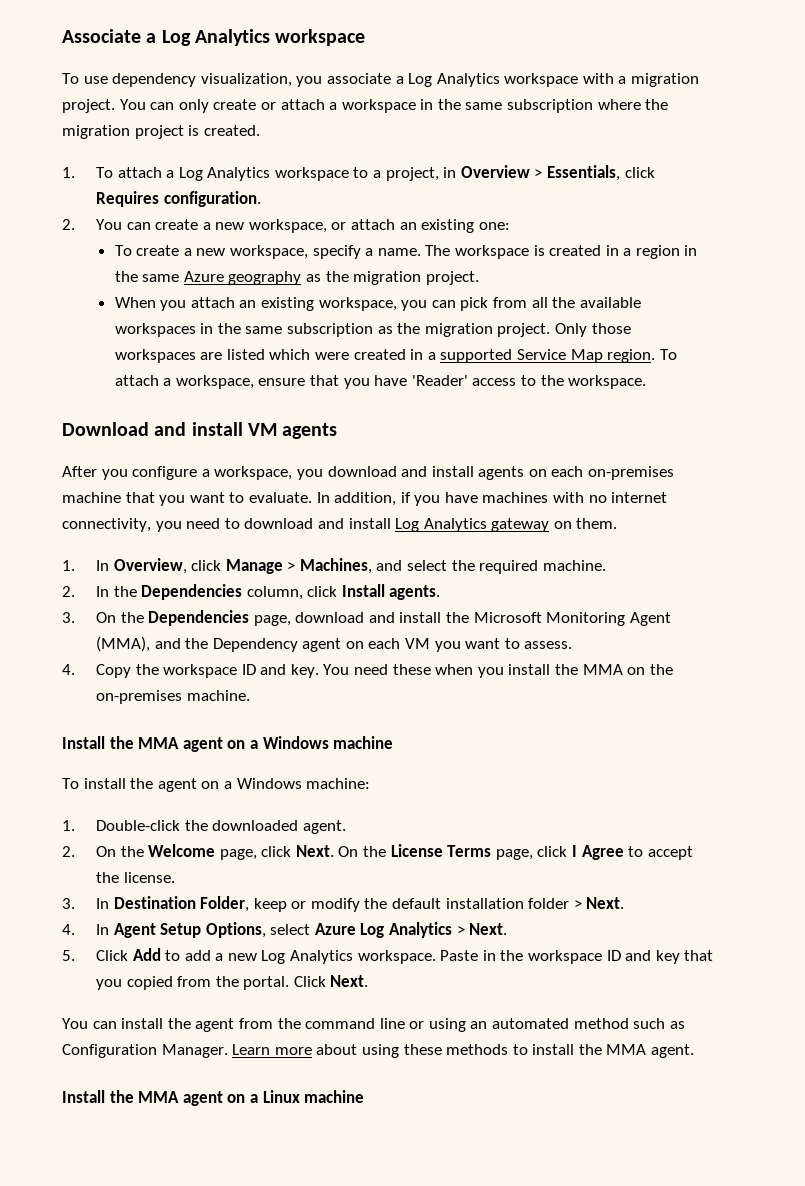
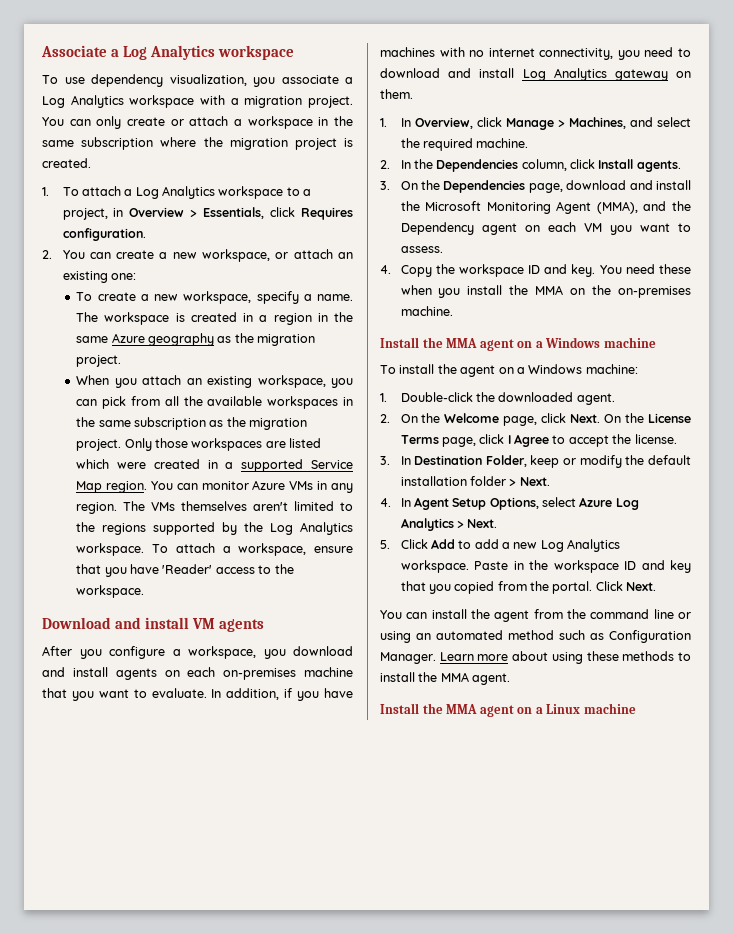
+ You can monitor Azure VMs in any region. The VMs themselves aren't limited to the regions supported by the Log Analytics workspace.

